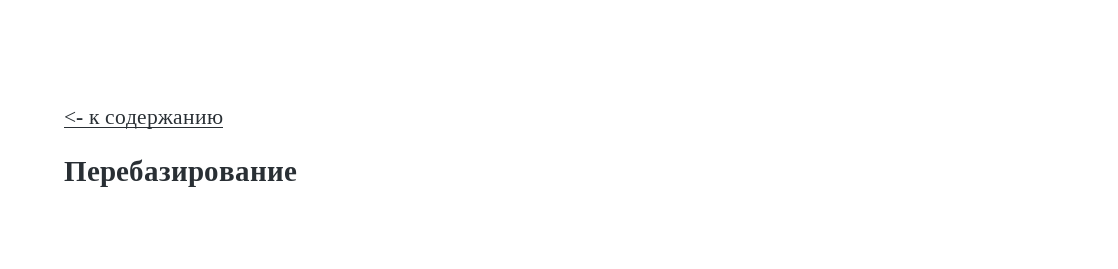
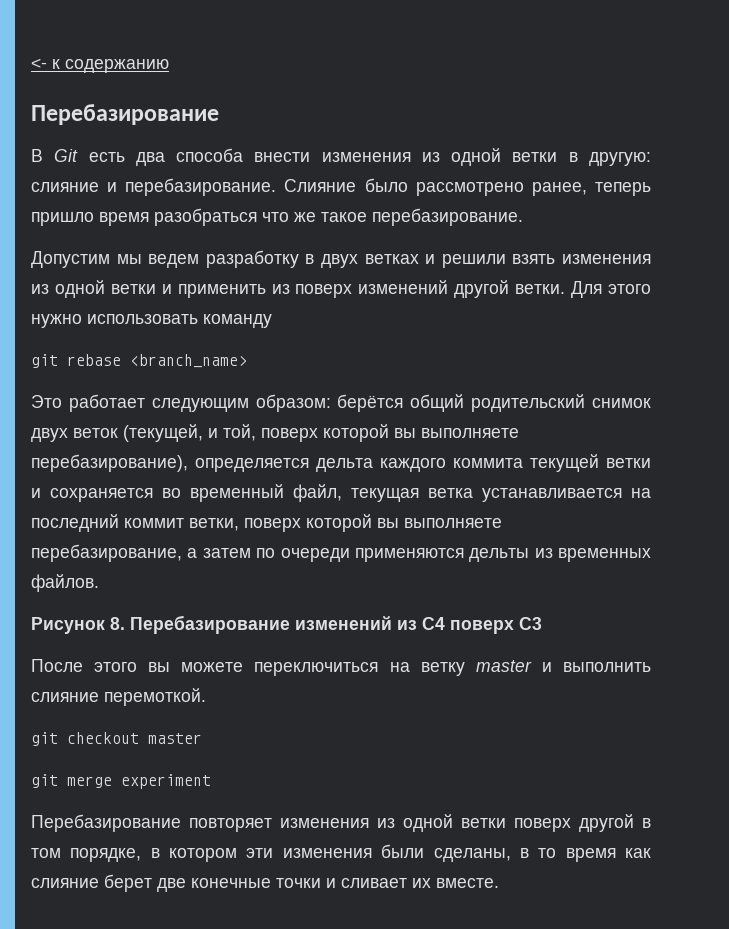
+ В Git есть два способа внести изменения из одной ветки в другую: слияние и перебазирование. Слияние было рассмотрено ранее, теперь пришло время разобраться что же такое перебазирование.
+ Допустим мы ведем разработку в двух ветках и решили взять изменения из одной ветки и применить из поверх изменений другой ветки. Для этого нужно использовать команду
+ git rebase <branch_name>
+ Это работает следующим образом: берётся общий родительский снимок двух веток (текущей, и той, поверх которой вы выполняете перебазирование), определяется дельта каждого коммита текущей ветки и сохраняется во временный файл, текущая ветка устанавливается на последний коммит ветки, поверх которой вы выполняете перебазирование, а затем по очереди применяются дельты из временных файлов.
+ Рисунок 8. Перебазирование изменений из C4 поверх C3
+ После этого вы можете переключиться на ветку master и выполнить слияние перемоткой.
+ git checkout master
+ git merge experiment
+ Перебазирование повторяет изменения из одной ветки поверх другой в том порядке, в котором эти изменения были сделаны, в то время как слияние берет две конечные точки и сливает их вместе.

